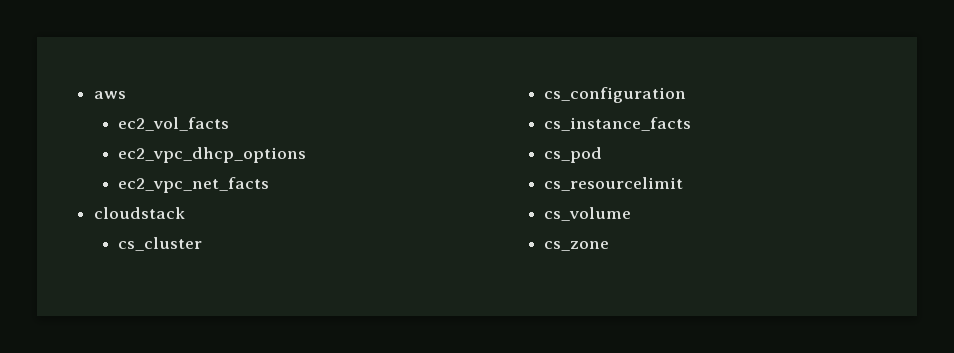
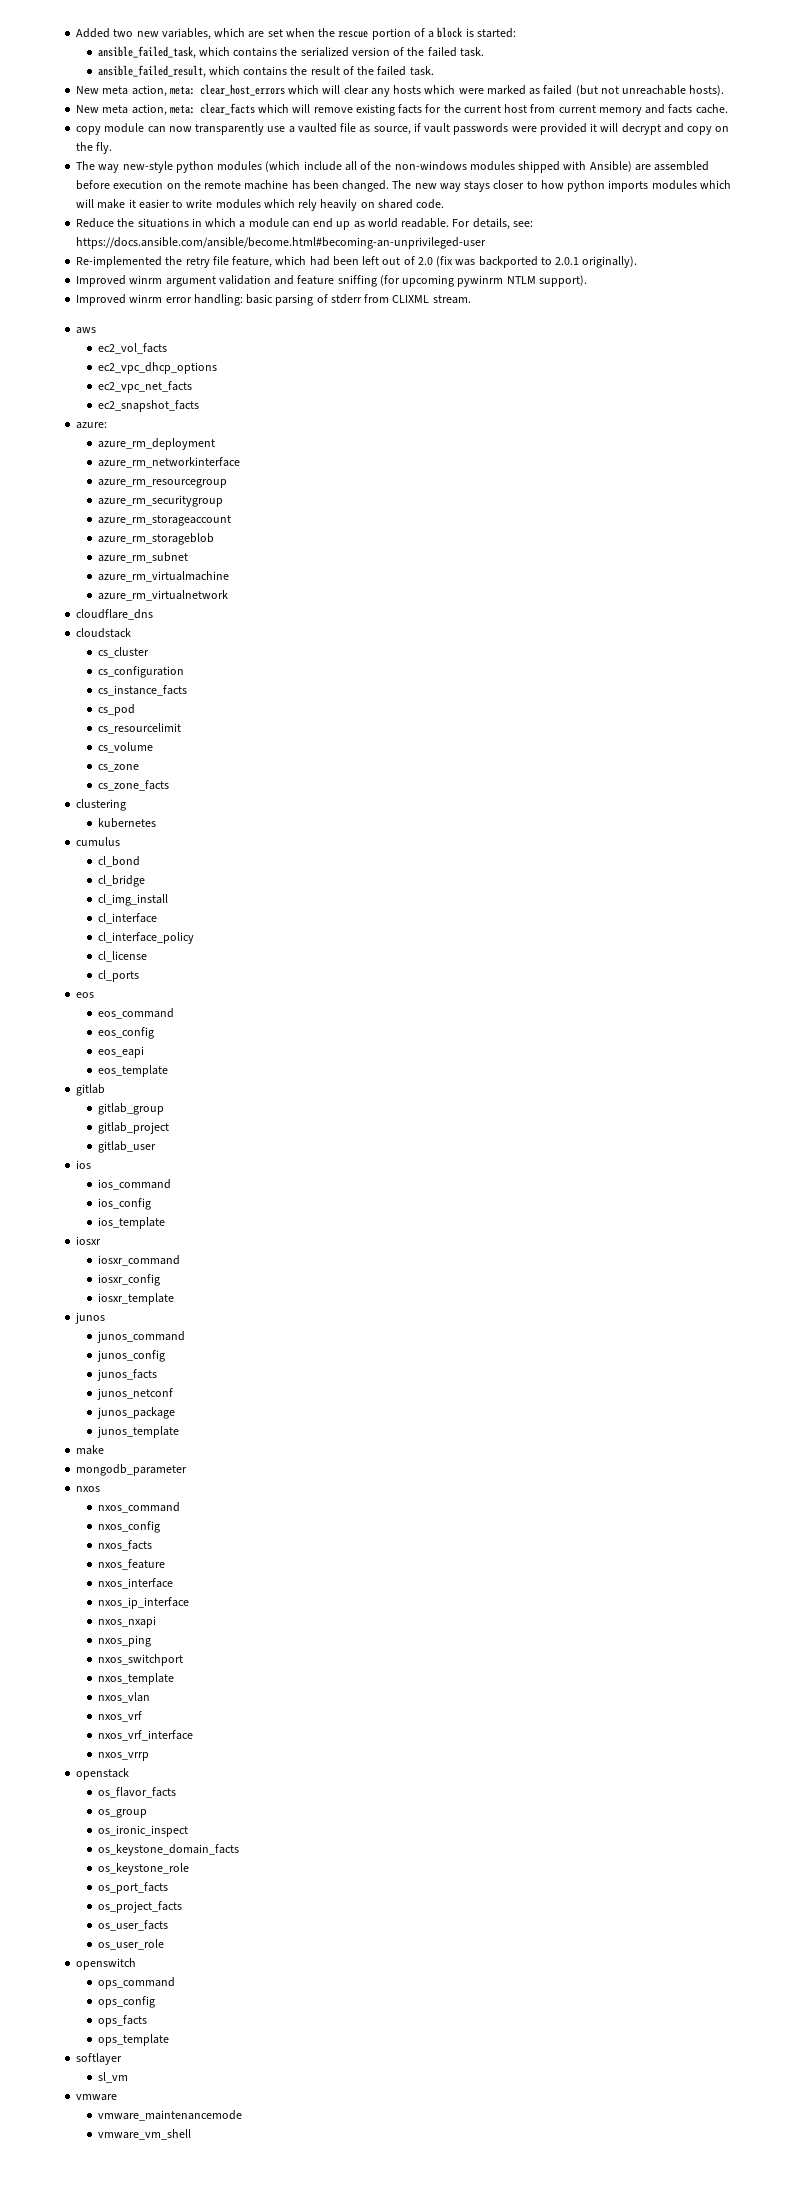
+ Added two new variables, which are set when the rescue portion of a block is started:
+ ansible_failed_task, which contains the serialized version of the failed task.
+ ansible_failed_result, which contains the result of the failed task.
+ New meta action, meta: clear_host_errors which will clear any hosts which were marked as failed (but not unreachable hosts).
+ New meta action, meta: clear_facts which will remove existing facts for the current host from current memory and facts cache.
+ copy module can now transparently use a vaulted file as source, if vault passwords were provided it will decrypt and copy on the fly.
+ The way new-style python modules (which include all of the non-windows modules shipped with Ansible) are assembled before execution on the remote machine has been changed. The new way stays closer to how python imports modules which will make it easier to write modules which rely heavily on shared code.
+ Reduce the situations in which a module can end up as world readable. For details, see: https://docs.ansible.com/ansible/become.html#becoming-an-unprivileged-user
+ Re-implemented the retry file feature, which had been left out of 2.0 (fix was backported to 2.0.1 originally).
+ Improved winrm argument validation and feature sniffing (for upcoming pywinrm NTLM support).
+ Improved winrm error handling: basic parsing of stderr from CLIXML stream.
  aws
  ec2_vol_facts
  ec2_vpc_dhcp_options
  ec2_vpc_net_facts
+ ec2_snapshot_facts
+ azure:
+ azure_rm_deployment
+ azure_rm_networkinterface
+ azure_rm_resourcegroup
+ azure_rm_securitygroup
+ azure_rm_storageaccount
+ azure_rm_storageblob
+ azure_rm_subnet
+ azure_rm_virtualmachine
+ azure_rm_virtualnetwork
+ cloudflare_dns
+ cs_zone_facts
+ clustering
+ kubernetes
+ cumulus
+ cl_bond
+ cl_bridge
+ cl_img_install
+ cl_interface
+ cl_interface_policy
+ cl_license
+ cl_ports
+ eos
+ eos_command
+ eos_config
+ eos_eapi
+ eos_template
+ gitlab
+ gitlab_group
+ gitlab_project
+ gitlab_user
+ ios
+ ios_command
+ ios_config
+ ios_template
+ iosxr
+ iosxr_command
+ iosxr_config
+ iosxr_template
+ junos
+ junos_command
+ junos_config
+ junos_facts
+ junos_netconf
+ junos_package
+ junos_template
+ make
+ mongodb_parameter
+ nxos
+ nxos_command
+ nxos_config
+ nxos_facts
+ nxos_feature
+ nxos_interface
+ nxos_ip_interface
+ nxos_nxapi
+ nxos_ping
+ nxos_switchport
+ nxos_template
+ nxos_vlan
+ nxos_vrf
+ nxos_vrf_interface
+ nxos_vrrp
+ openstack
+ os_flavor_facts
+ os_group
+ os_ironic_inspect
+ os_keystone_domain_facts
+ os_keystone_role
+ os_port_facts
+ os_project_facts
+ os_user_facts
+ os_user_role
+ openswitch
+ ops_command
+ ops_config
+ ops_facts
+ ops_template
+ softlayer
+ sl_vm
+ vmware
+ vmware_maintenancemode
+ vmware_vm_shell

